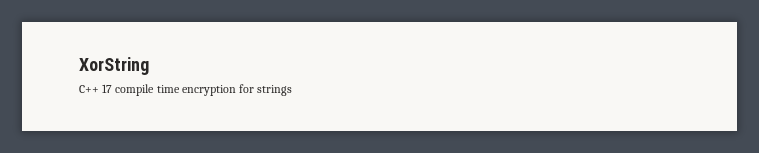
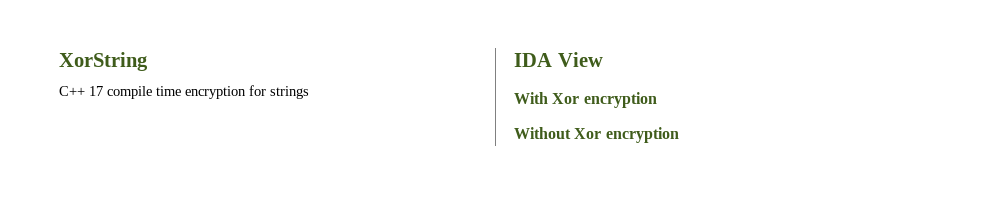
+ IDA View
+ With Xor encryption
+ Without Xor encryption

